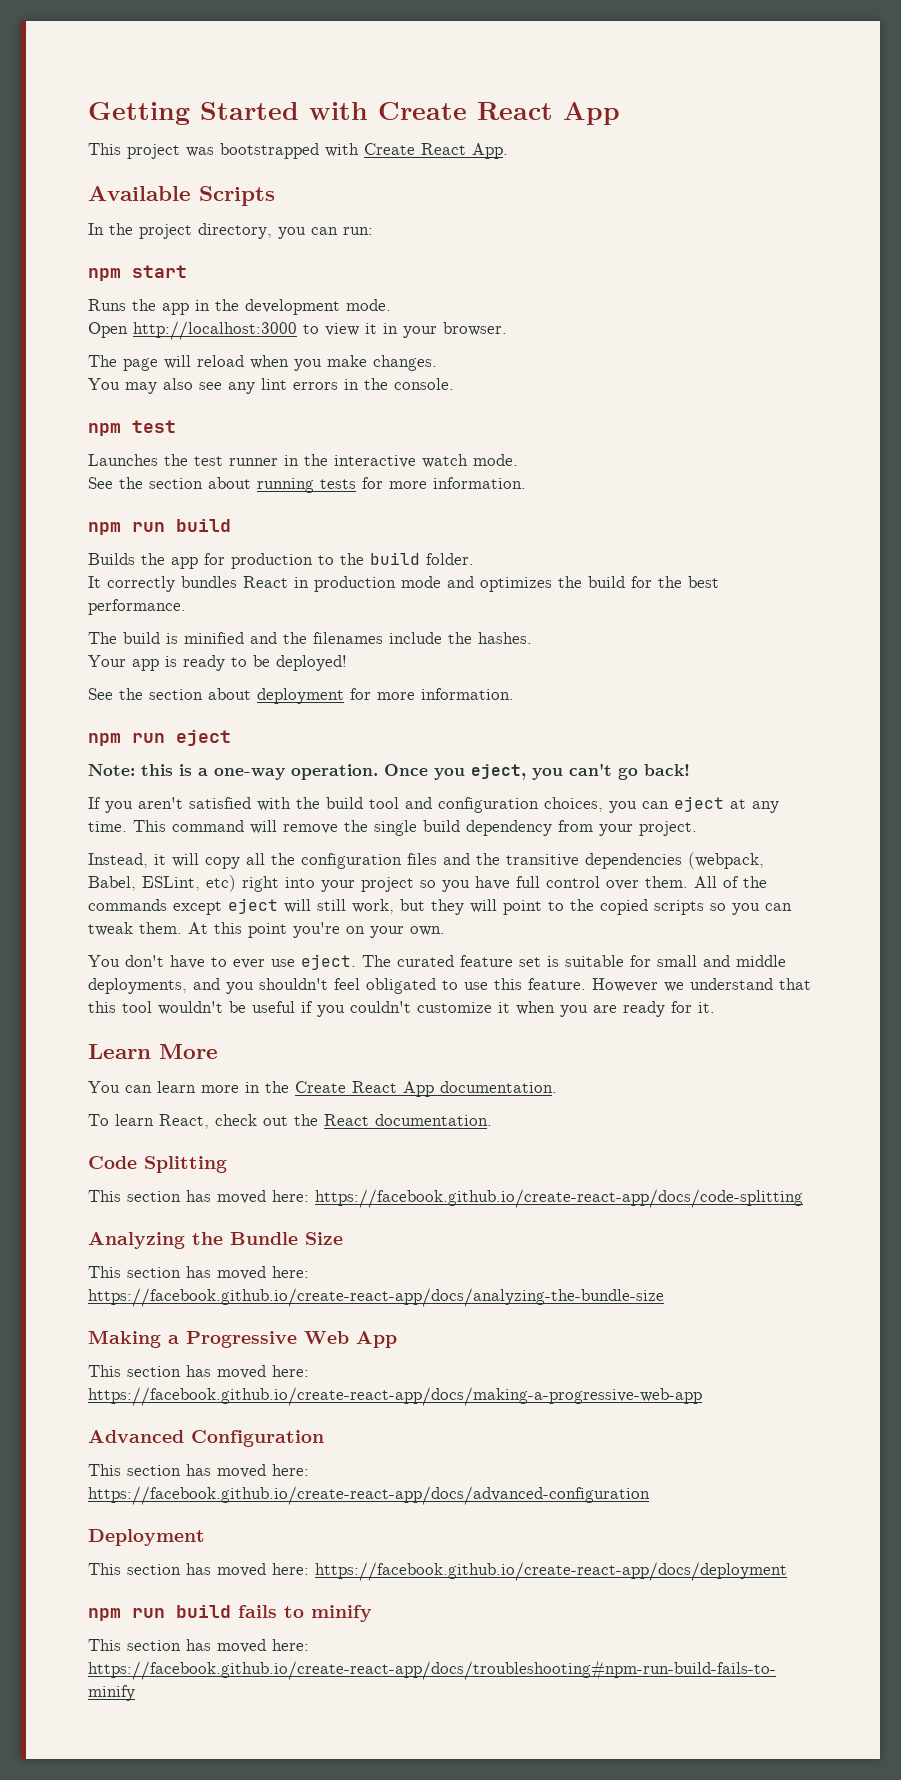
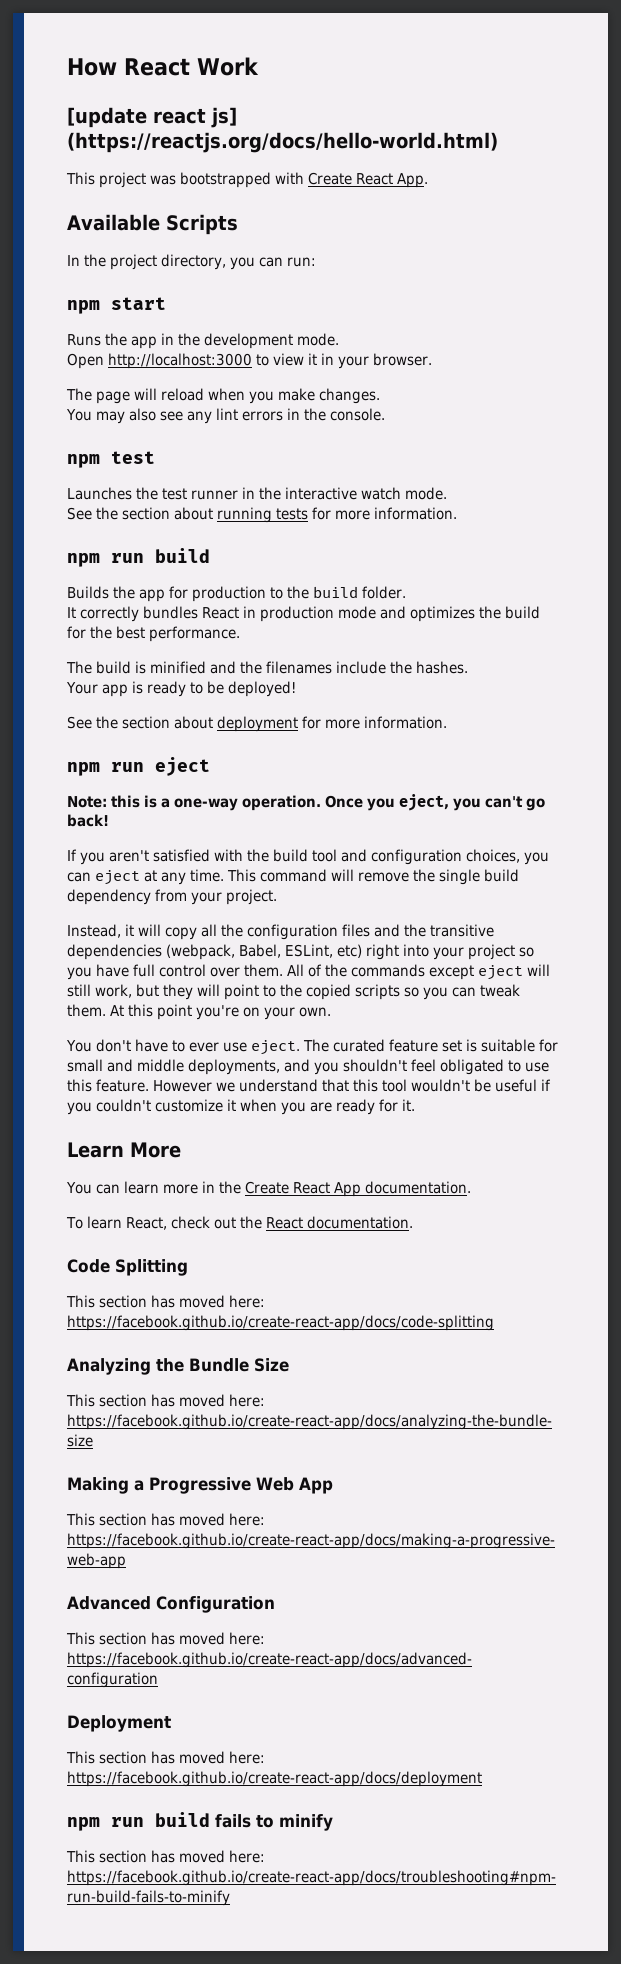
- Getting Started with Create React App
+ How React Work
+ [update react js] (https://reactjs.org/docs/hello-world.html)

